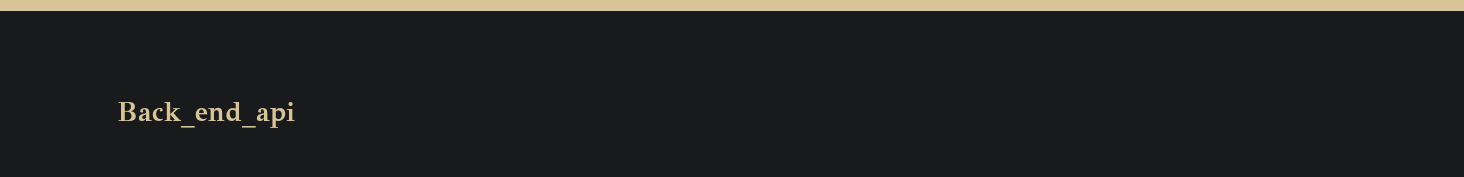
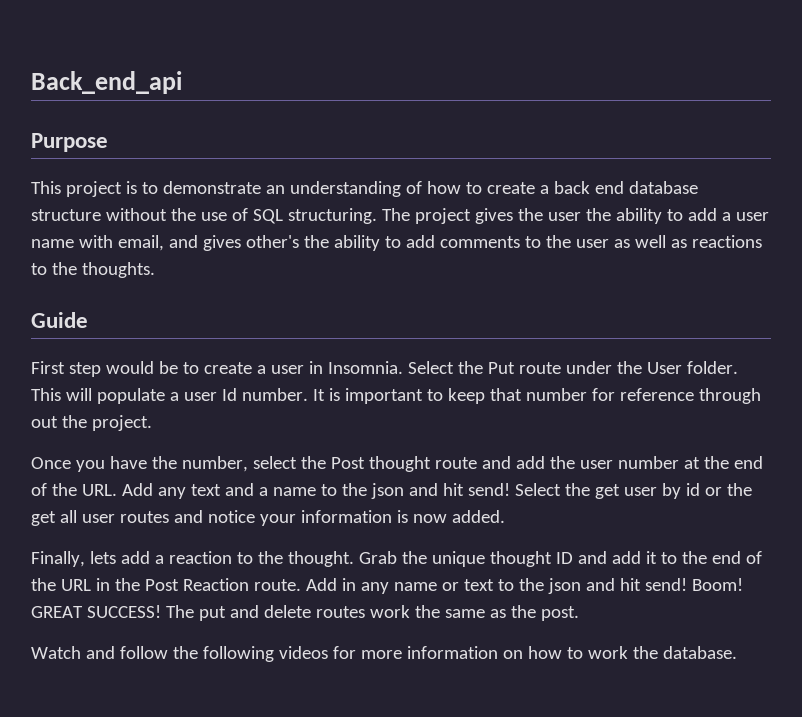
+ Purpose
+ This project is to demonstrate an understanding of how to create a back end database structure without the use of SQL structuring. The project gives the user the ability to add a user name with email, and gives other's the ability to add comments to the user as well as reactions to the thoughts.
+ Guide
+ First step would be to create a user in Insomnia. Select the Put route under the User folder. This will populate a user Id number. It is important to keep that number for reference through out the project.
+ Once you have the number, select the Post thought route and add the user number at the end of the URL. Add any text and a name to the json and hit send! Select the get user by id or the get all user routes and notice your information is now added.
+ Finally, lets add a reaction to the thought. Grab the unique thought ID and add it to the end of the URL in the Post Reaction route. Add in any name or text to the json and hit send! Boom! GREAT SUCCESS! The put and delete routes work the same as the post.
+ Watch and follow the following videos for more information on how to work the database.

